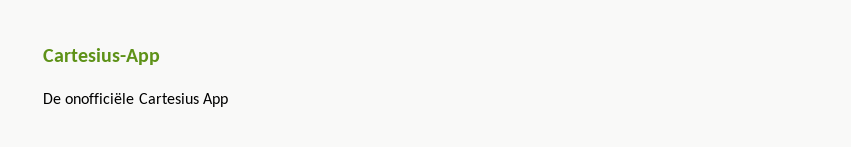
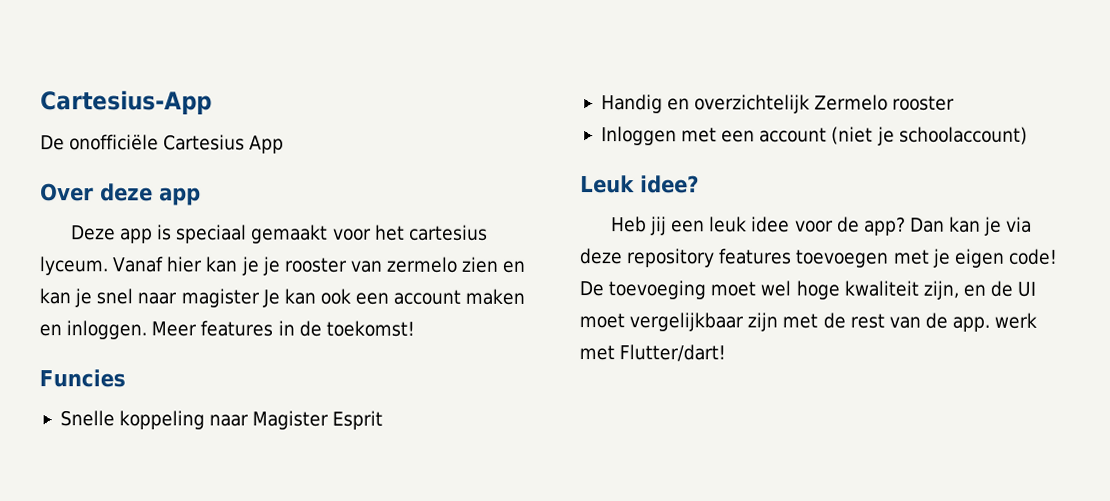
+ Over deze app
+ Deze app is speciaal gemaakt voor het cartesius lyceum. Vanaf hier kan je je rooster van zermelo zien en kan je snel naar magister Je kan ook een account maken en inloggen. Meer features in de toekomst!
+ Funcies
+ Snelle koppeling naar Magister Esprit
+ Handig en overzichtelijk Zermelo rooster
+ Inloggen met een account (niet je schoolaccount)
+ Leuk idee?
+ Heb jij een leuk idee voor de app? Dan kan je via deze repository features toevoegen met je eigen code! De toevoeging moet wel hoge kwaliteit zijn, en de UI moet vergelijkbaar zijn met de rest van de app. werk met Flutter/dart!

